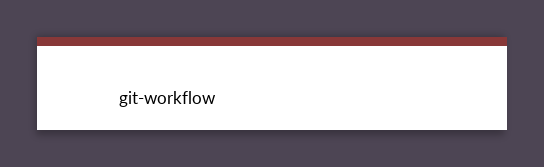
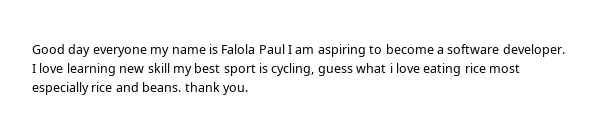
- git-workflow
+ Good day everyone my name is Falola Paul I am aspiring to become a software developer. I love learning new skill my best sport is cycling, guess what i love eating rice most especially rice and beans. thank you.

